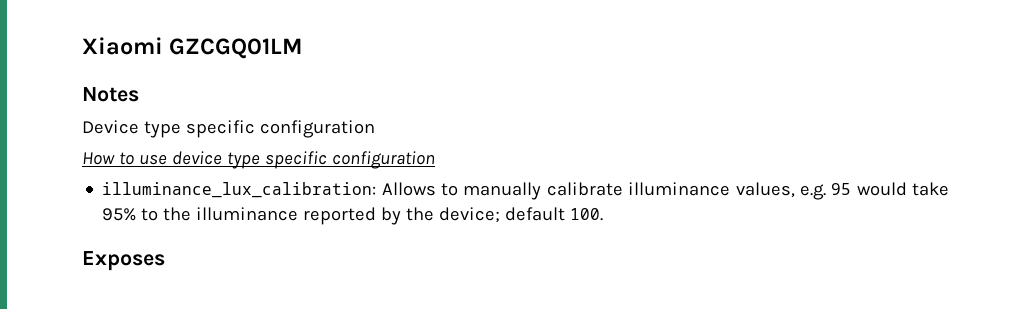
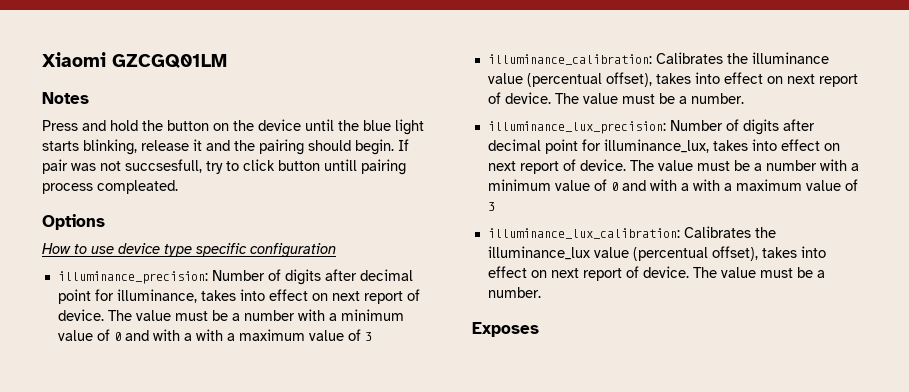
- Device type specific configuration
+ Press and hold the button on the device until the blue light starts blinking, release it and the pairing should begin. If pair was not succsesfull, try to click button untill pairing process compleated.
+ Options
- illuminance_lux_calibration: Allows to manually calibrate illuminance values, e.g. 95 would take 95% to the illuminance reported by the device; default 100.
+ illuminance_precision: Number of digits after decimal point for illuminance, takes into effect on next report of device. The value must be a number with a minimum value of 0 and with a with a maximum value of 3
+ illuminance_calibration: Calibrates the illuminance value (percentual offset), takes into effect on next report of device. The value must be a number.
+ illuminance_lux_precision: Number of digits after decimal point for illuminance_lux, takes into effect on next report of device. The value must be a number with a minimum value of 0 and with a with a maximum value of 3
+ illuminance_lux_calibration: Calibrates the illuminance_lux value (percentual offset), takes into effect on next report of device. The value must be a number.

